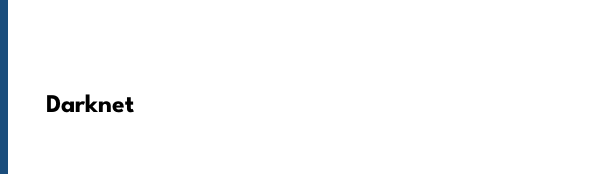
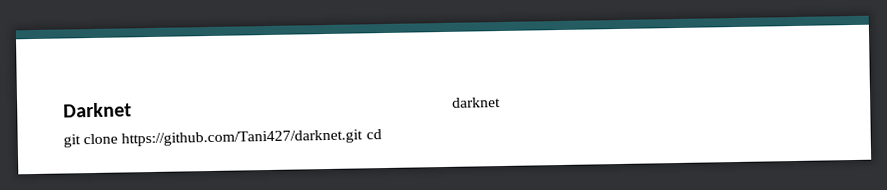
+ git clone https://github.com/Tani427/darknet.git cd darknet

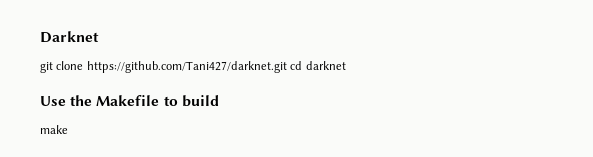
+ Use the Makefile to build
+ make

